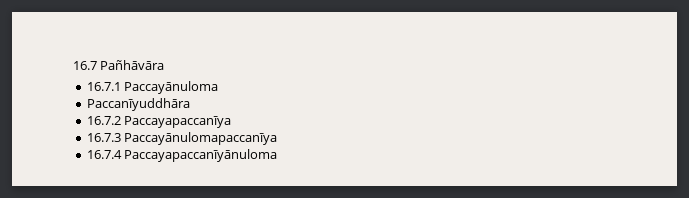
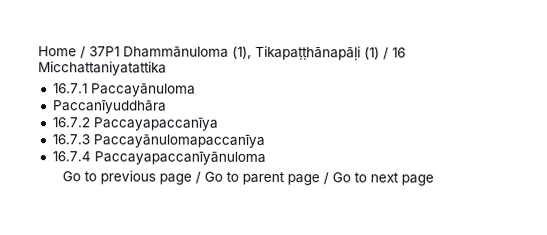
- 16.7 Pañhāvāra
+ Home / 37P1 Dhammānuloma (1), Tikapaṭṭhānapāḷi (1) / 16 Micchattaniyatattika
+ Go to previous page / Go to parent page / Go to next page

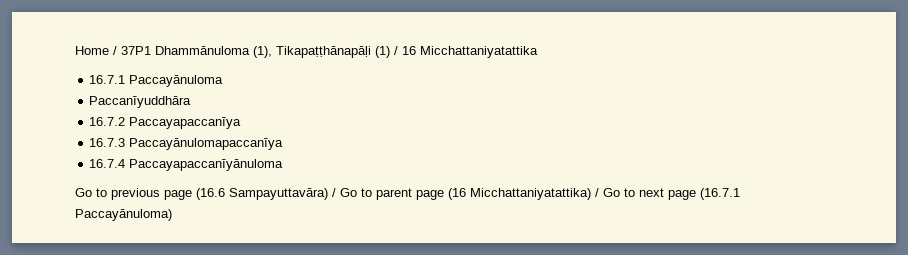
- Go to previous page / Go to parent page / Go to next page
+ Go to previous page (16.6 Sampayuttavāra) / Go to parent page (16 Micchattaniyatattika) / Go to next page (16.7.1 Paccayānuloma)

